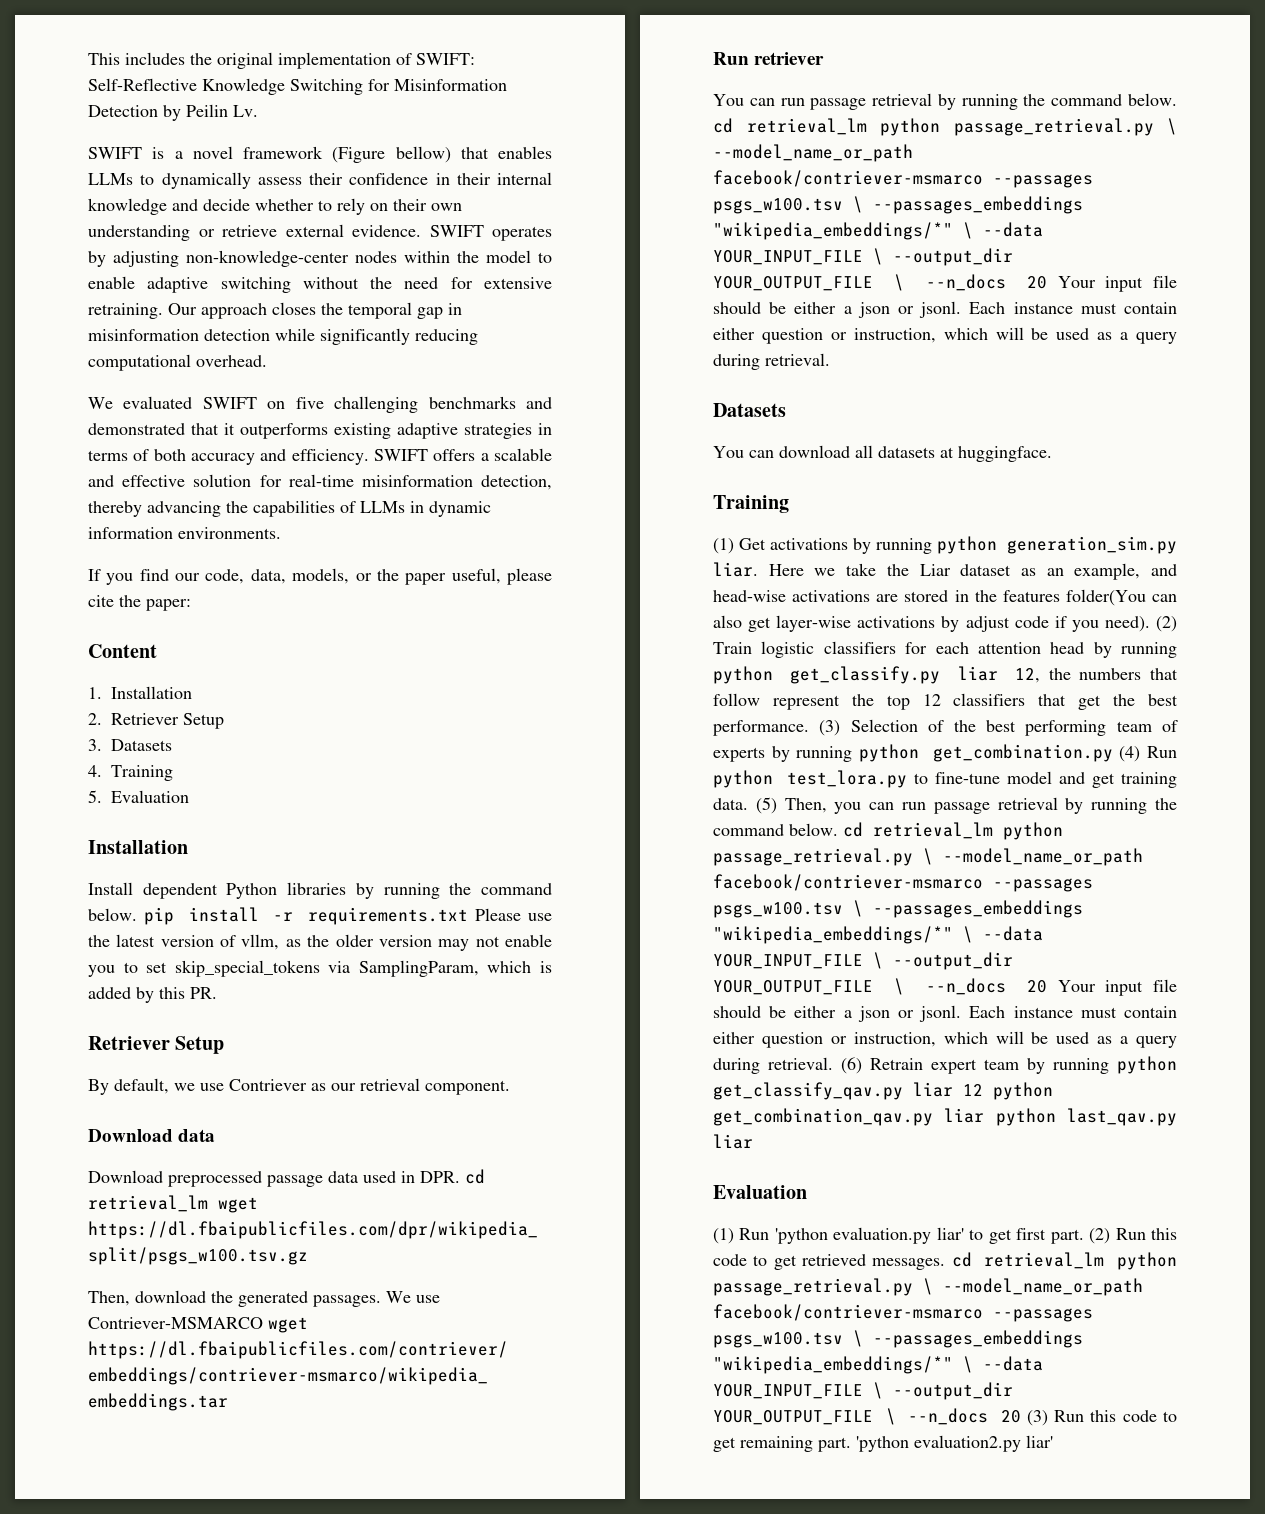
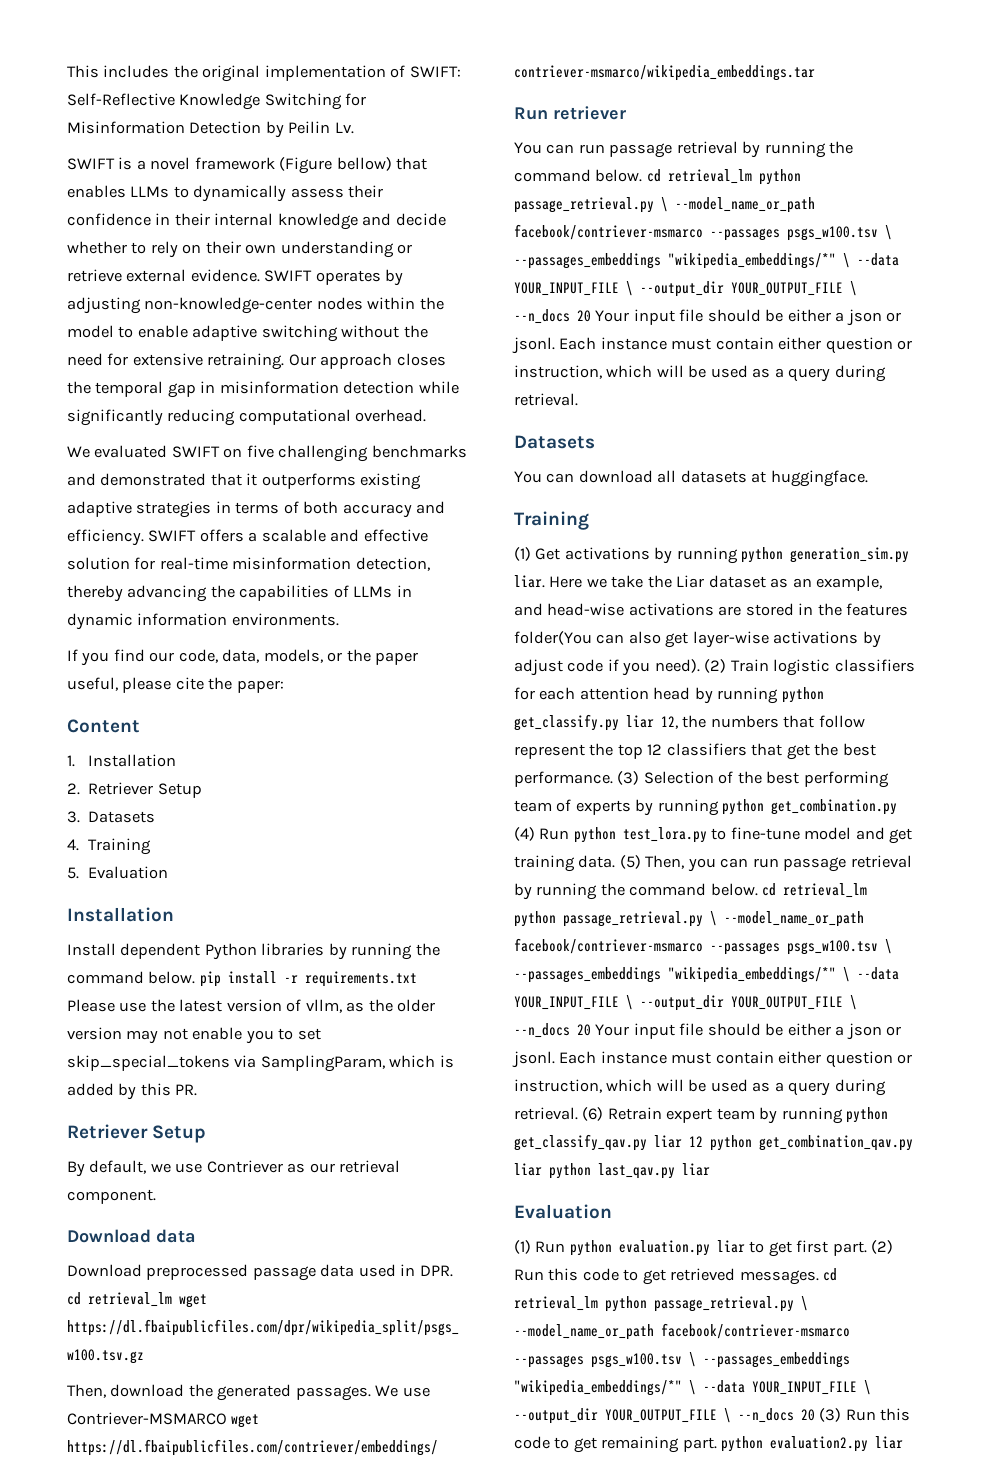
- (1) Run 'python evaluation.py liar' to get first part.
+ (1) Run python evaluation.py liar to get first part.
- (2) Run this code to get retrieved messages. cd retrieval_lm python passage_retrieval.py \ --model_name_or_path facebook/contriever-msmarco --passages psgs_w100.tsv \ --passages_embeddings "wikipedia_embeddings/*" \ --data YOUR_INPUT_FILE \ --output_dir YOUR_OUTPUT_FILE \ --n_docs 20 (3) Run this code to get remaining part. 'python evaluation2.py liar'
+ (2) Run this code to get retrieved messages. cd retrieval_lm python passage_retrieval.py \ --model_name_or_path facebook/contriever-msmarco --passages psgs_w100.tsv \ --passages_embeddings "wikipedia_embeddings/*" \ --data YOUR_INPUT_FILE \ --output_dir YOUR_OUTPUT_FILE \ --n_docs 20 (3) Run this code to get remaining part. python evaluation2.py liar

